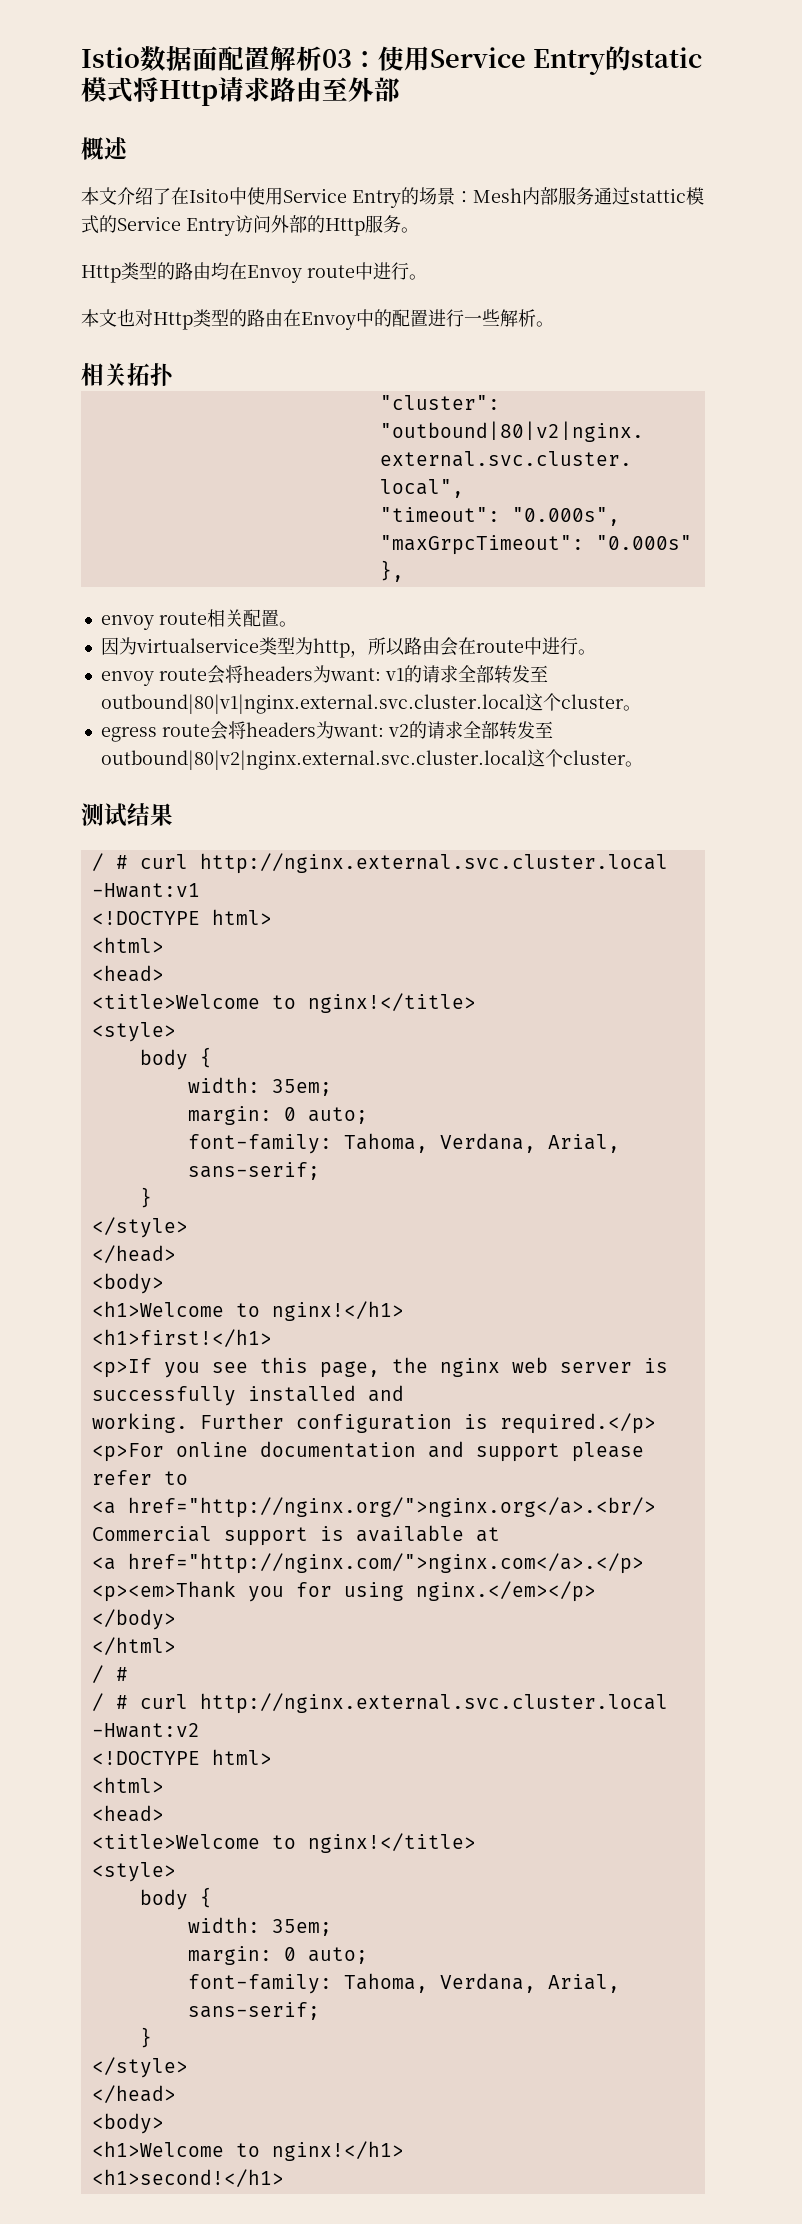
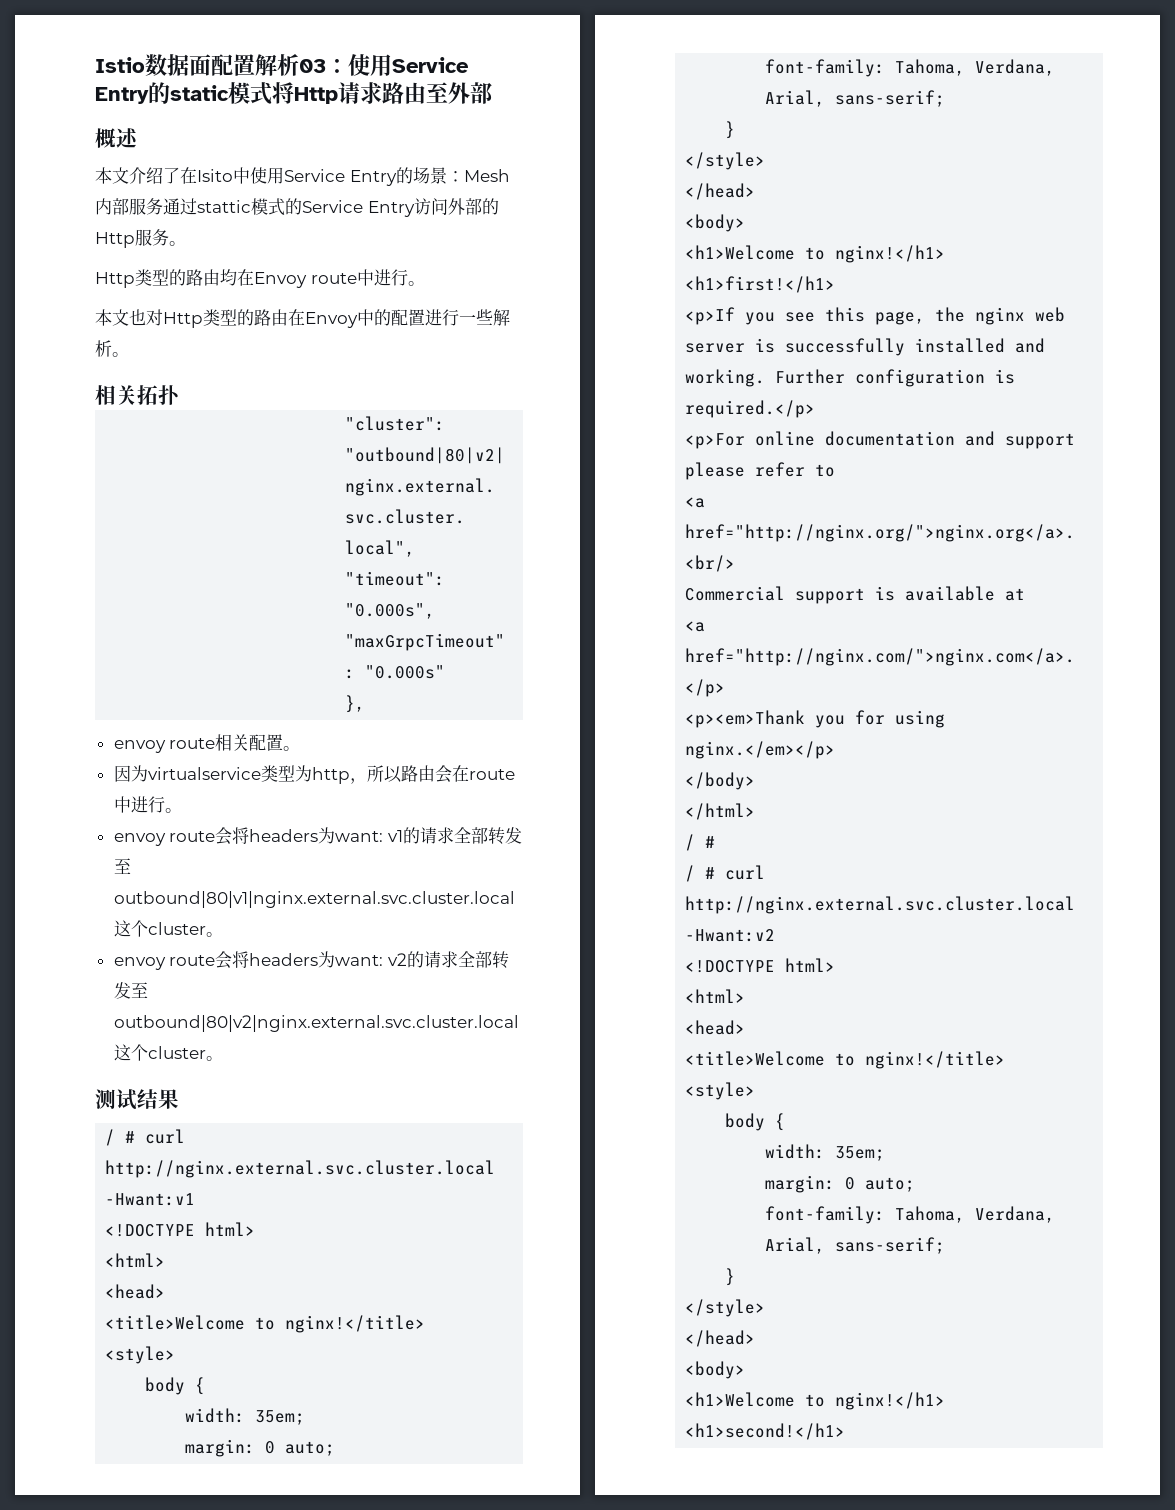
- egress route会将headers为want: v2的请求全部转发至outbound|80|v2|nginx.external.svc.cluster.local这个cluster。
+ envoy route会将headers为want: v2的请求全部转发至outbound|80|v2|nginx.external.svc.cluster.local这个cluster。

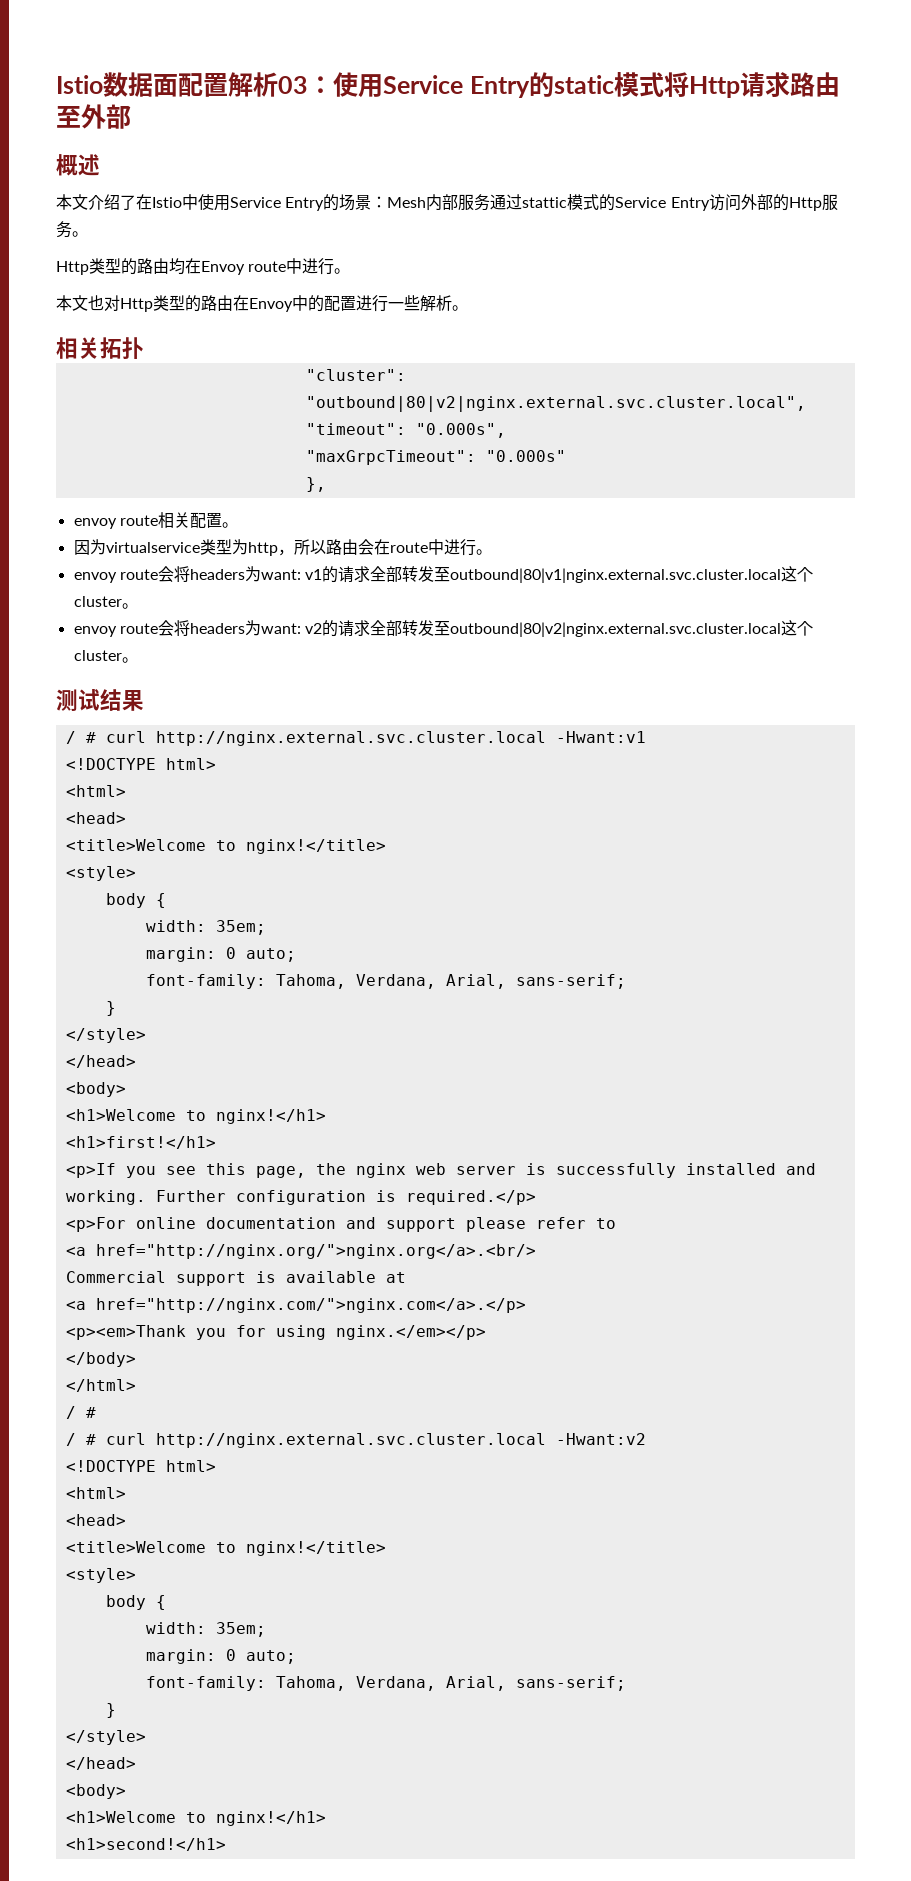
- 本文介绍了在Isito中使用Service Entry的场景：Mesh内部服务通过stattic模式的Service Entry访问外部的Http服务。
+ 本文介绍了在Istio中使用Service Entry的场景：Mesh内部服务通过stattic模式的Service Entry访问外部的Http服务。

